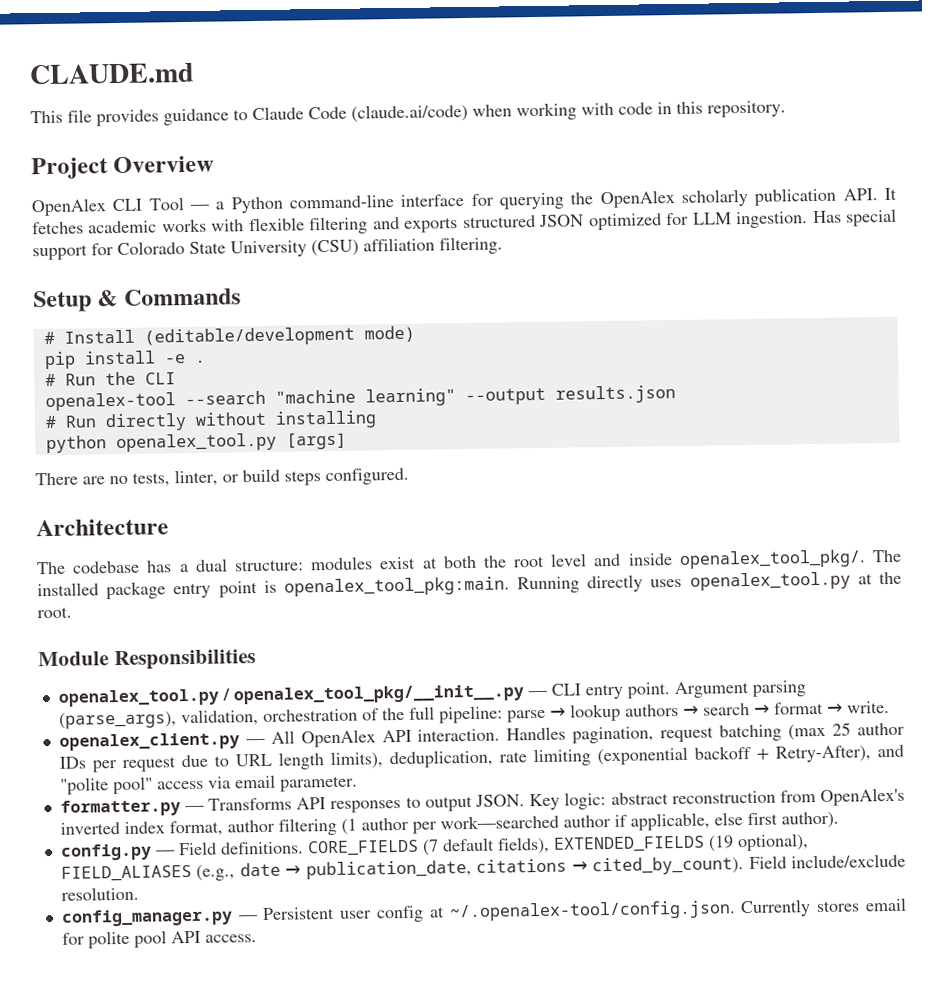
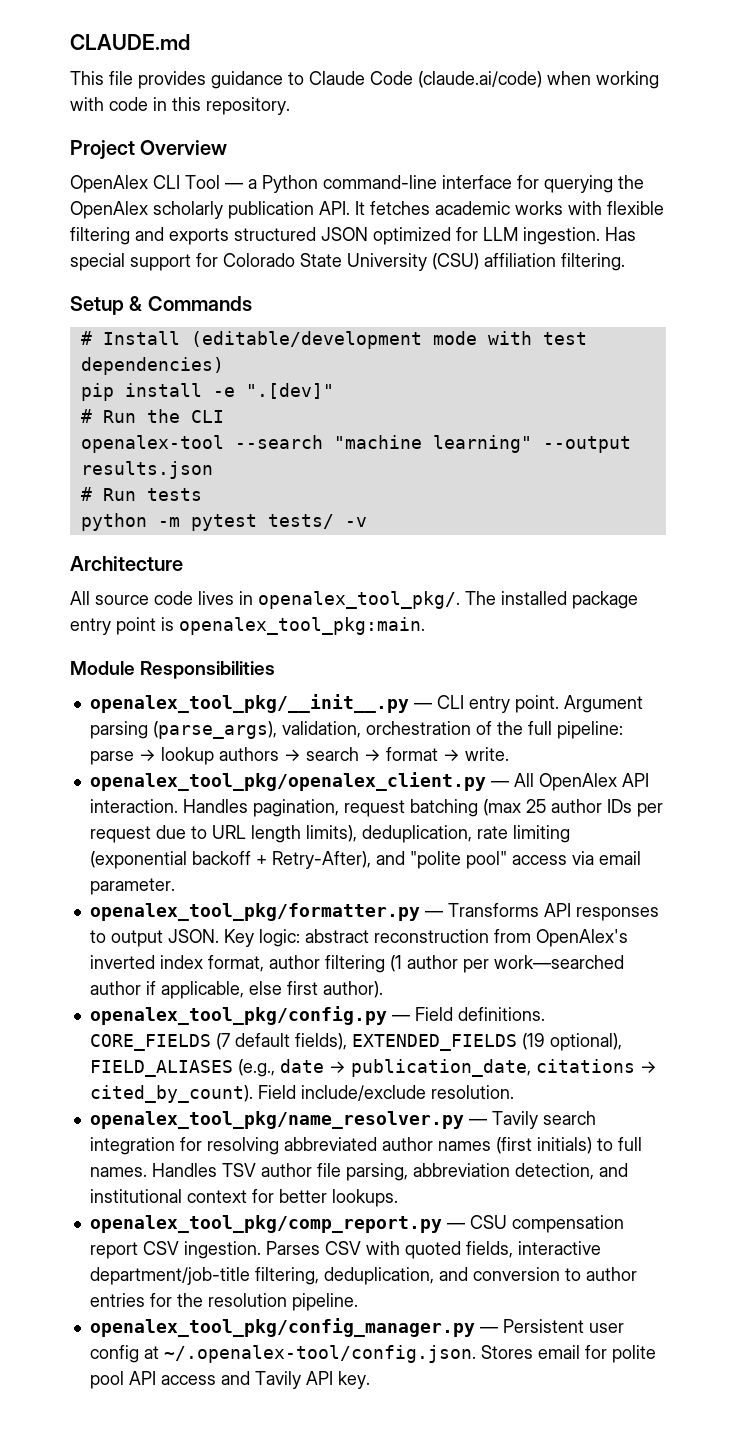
- # Install (editable/development mode)
+ # Install (editable/development mode with test dependencies)
- pip install -e .
+ pip install -e ".[dev]"
- # Run directly without installing
- python openalex_tool.py [args]
- There are no tests, linter, or build steps configured.
+ # Run tests
+ python -m pytest tests/ -v
  Architecture
- The codebase has a dual structure: modules exist at both the root level and inside openalex_tool_pkg/.
+ All source code lives in openalex_tool_pkg/.
- Running directly uses openalex_tool.py at the root.
- openalex_tool.py / openalex_tool_pkg/__init__.py — CLI entry point.
+ openalex_tool_pkg/__init__.py — CLI entry point.
- openalex_client.py — All OpenAlex API interaction.
+ openalex_tool_pkg/openalex_client.py — All OpenAlex API interaction.
- formatter.py — Transforms API responses to output JSON.
+ openalex_tool_pkg/formatter.py — Transforms API responses to output JSON.
- config.py — Field definitions.
+ openalex_tool_pkg/config.py — Field definitions.
- config_manager.py — Persistent user config at ~/.openalex-tool/config.json. Currently stores email for polite pool API access.
+ openalex_tool_pkg/name_resolver.py — Tavily search integration for resolving abbreviated author names (first initials) to full names. Handles TSV author file parsing, abbreviation detection, and institutional context for better lookups.
+ openalex_tool_pkg/comp_report.py — CSU compensation report CSV ingestion. Parses CSV with quoted fields, interactive department/job-title filtering, deduplication, and conversion to author entries for the resolution pipeline.
+ openalex_tool_pkg/config_manager.py — Persistent user config at ~/.openalex-tool/config.json. Stores email for polite pool API access and Tavily API key.

